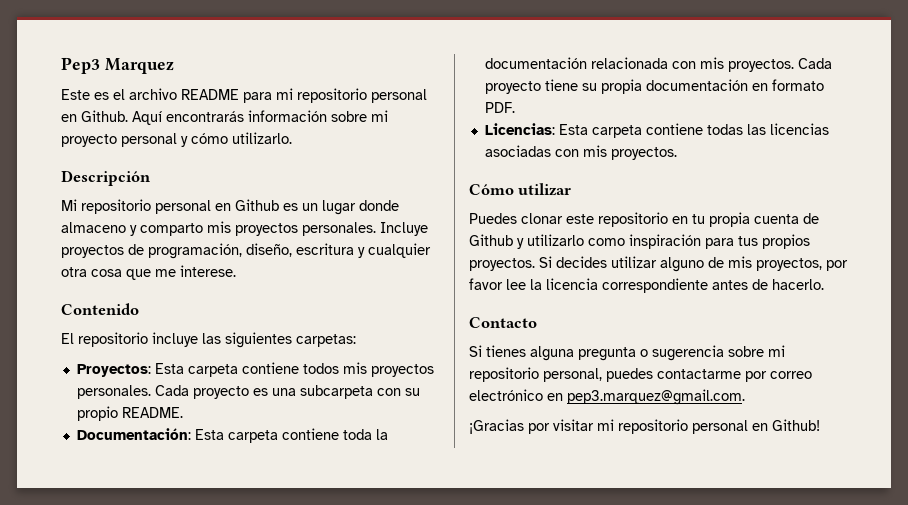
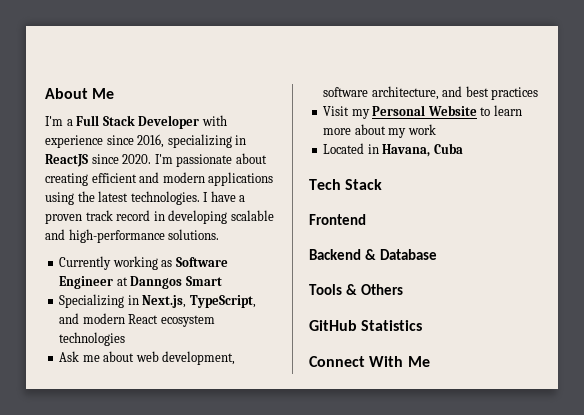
- Pep3 Marquez
- Este es el archivo README para mi repositorio personal en Github. Aquí encontrarás información sobre mi proyecto personal y cómo utilizarlo.
- Descripción
- Mi repositorio personal en Github es un lugar donde almaceno y comparto mis proyectos personales. Incluye proyectos de programación, diseño, escritura y cualquier otra cosa que me interese.
- Contenido
- El repositorio incluye las siguientes carpetas:
- Proyectos: Esta carpeta contiene todos mis proyectos personales. Cada proyecto es una subcarpeta con su propio README.
- Documentación: Esta carpeta contiene toda la documentación relacionada con mis proyectos. Cada proyecto tiene su propia documentación en formato PDF.
- Licencias: Esta carpeta contiene todas las licencias asociadas con mis proyectos.
- Cómo utilizar
- Puedes clonar este repositorio en tu propia cuenta de Github y utilizarlo como inspiración para tus propios proyectos. Si decides utilizar alguno de mis proyectos, por favor lee la licencia correspondiente antes de hacerlo.
- Contacto
- Si tienes alguna pregunta o sugerencia sobre mi repositorio personal, puedes contactarme por correo electrónico en pep3.marquez@gmail.com.
- ¡Gracias por visitar mi repositorio personal en Github!
+ About Me
+ I'm a Full Stack Developer with experience since 2016, specializing in ReactJS since 2020. I'm passionate about creating efficient and modern applications using the latest technologies. I have a proven track record in developing scalable and high-performance solutions.
+ Currently working as Software Engineer at Danngos Smart
+ Specializing in Next.js, TypeScript, and modern React ecosystem technologies
+ Ask me about web development, software architecture, and best practices
+ Visit my Personal Website to learn more about my work
+ Located in Havana, Cuba
+ Tech Stack
+ Frontend
+ Backend & Database
+ Tools & Others
+ GitHub Statistics
+ Connect With Me

